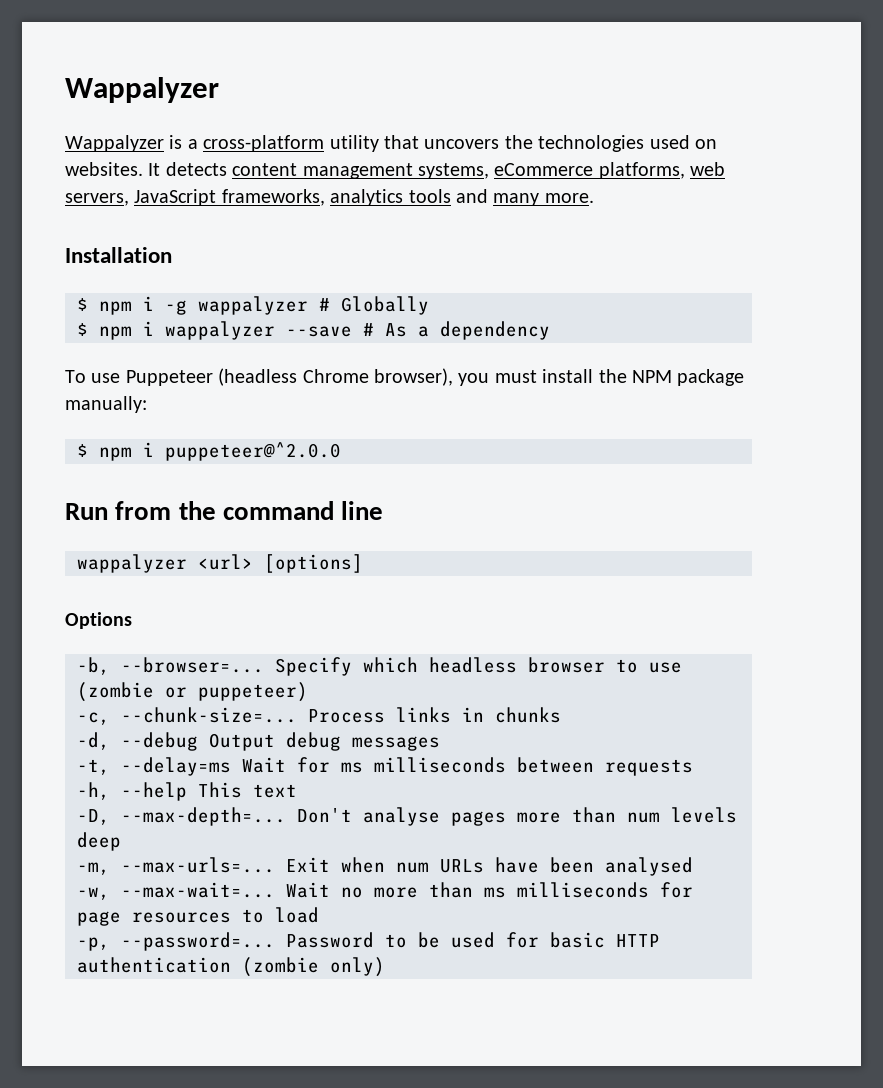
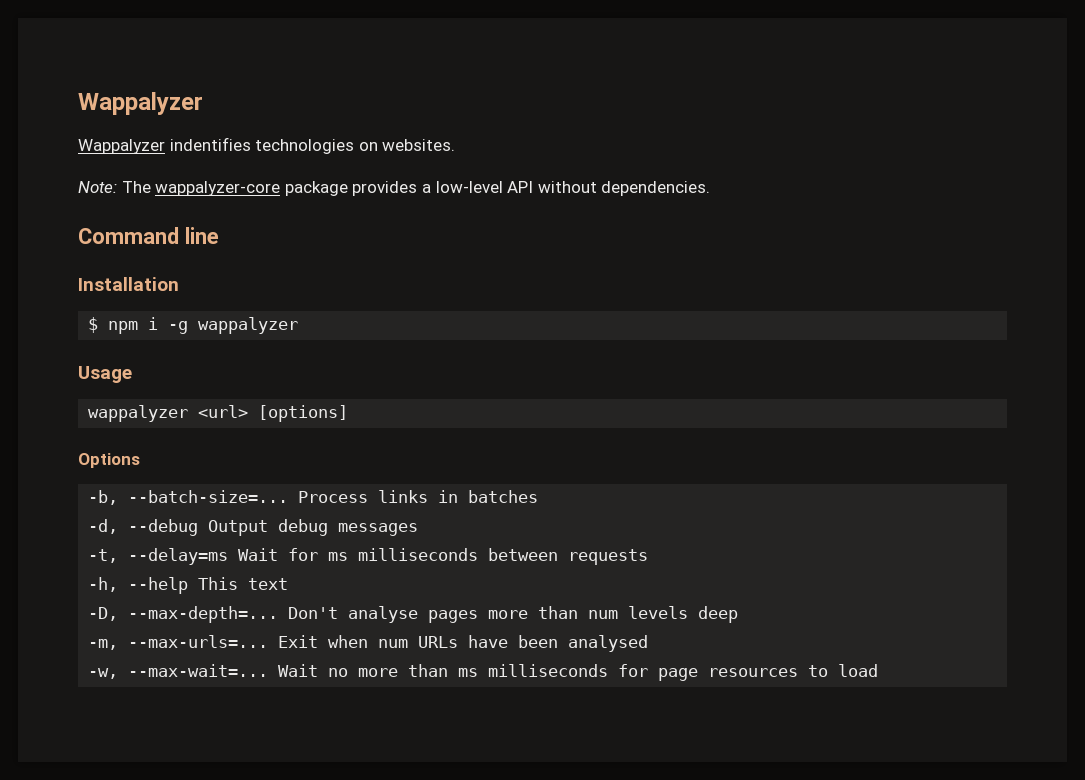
- Wappalyzer is a cross-platform utility that uncovers the technologies used on websites. It detects content management systems, eCommerce platforms, web servers, JavaScript frameworks, analytics tools and many more.
+ Wappalyzer indentifies technologies on websites.
+ Note: The wappalyzer-core package provides a low-level API without dependencies.
+ Command line
- $ npm i -g wappalyzer # Globally
- $ npm i wappalyzer --save # As a dependency
- To use Puppeteer (headless Chrome browser), you must install the NPM package manually:
- $ npm i puppeteer@^2.0.0
- Run from the command line
+ $ npm i -g wappalyzer
+ Usage
- -b, --browser=... Specify which headless browser to use (zombie or puppeteer)
- -c, --chunk-size=...
+ -b, --batch-size=...
- Process links in chunks
+ Process links in batches
- -p, --password=... Password to be used for basic HTTP authentication (zombie only)

